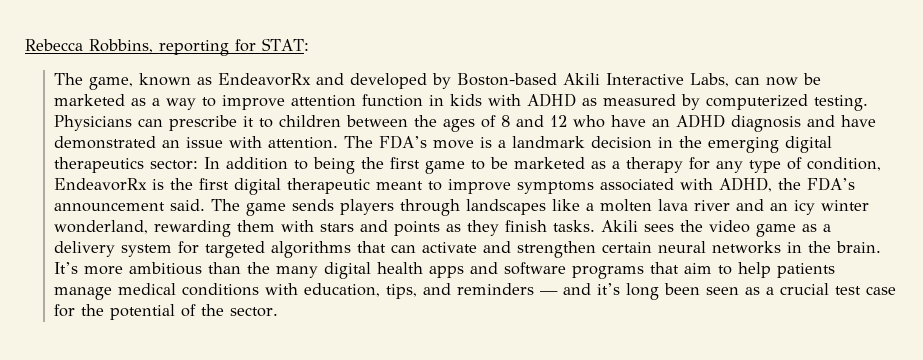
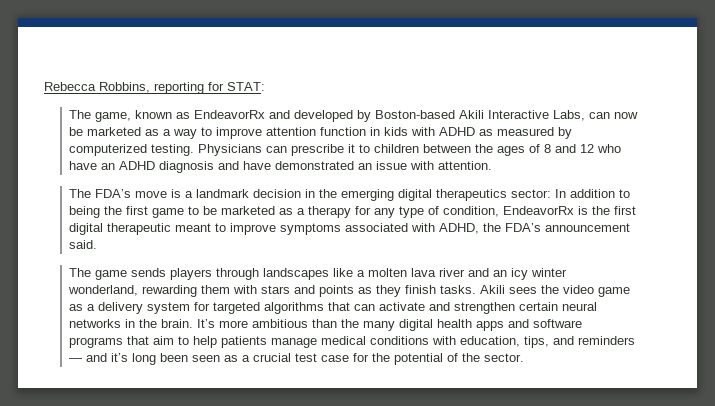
- Physicians can prescribe it to children between the ages of 8 and 12 who have an ADHD diagnosis and have demonstrated an issue with attention. The FDA’s move is a landmark decision in the emerging digital therapeutics sector:
+ Physicians can prescribe it to children between the ages of 8 and 12 who have an ADHD diagnosis and have demonstrated an issue with attention.
+ The FDA’s move is a landmark decision in the emerging digital therapeutics sector:
- In addition to being the first game to be marketed as a therapy for any type of condition, EndeavorRx is the first digital therapeutic meant to improve symptoms associated with ADHD, the FDA’s announcement said. The game sends players through landscapes like a molten lava river and an icy winter wonderland, rewarding them with stars and points as they finish tasks.
+ In addition to being the first game to be marketed as a therapy for any type of condition, EndeavorRx is the first digital therapeutic meant to improve symptoms associated with ADHD, the FDA’s announcement said.
+ The game sends players through landscapes like a molten lava river and an icy winter wonderland, rewarding them with stars and points as they finish tasks.

